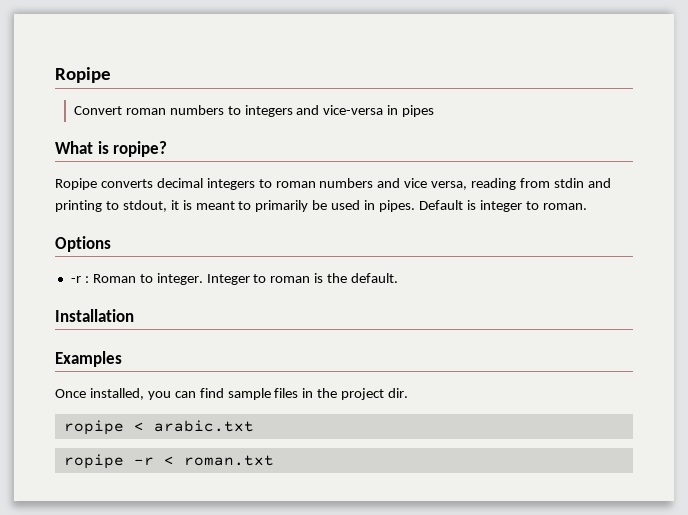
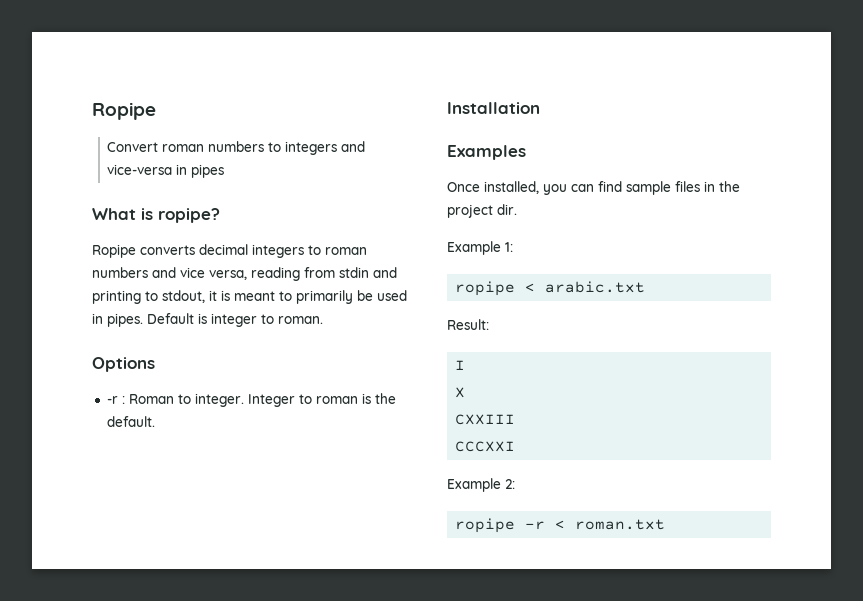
+ Example 1:
+ Result:
+ I
+ X
+ CXXIII
+ CCCXXI
+ Example 2:

